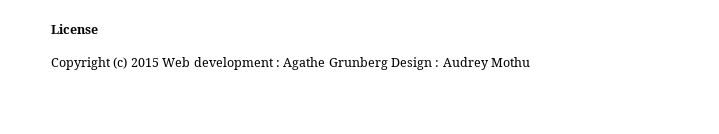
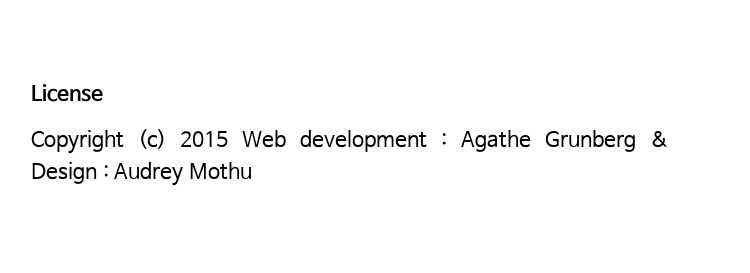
- Copyright (c) 2015 Web development : Agathe Grunberg Design : Audrey Mothu
+ Copyright (c) 2015 Web development : Agathe Grunberg & Design : Audrey Mothu

